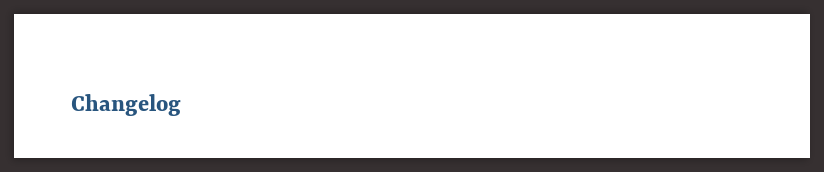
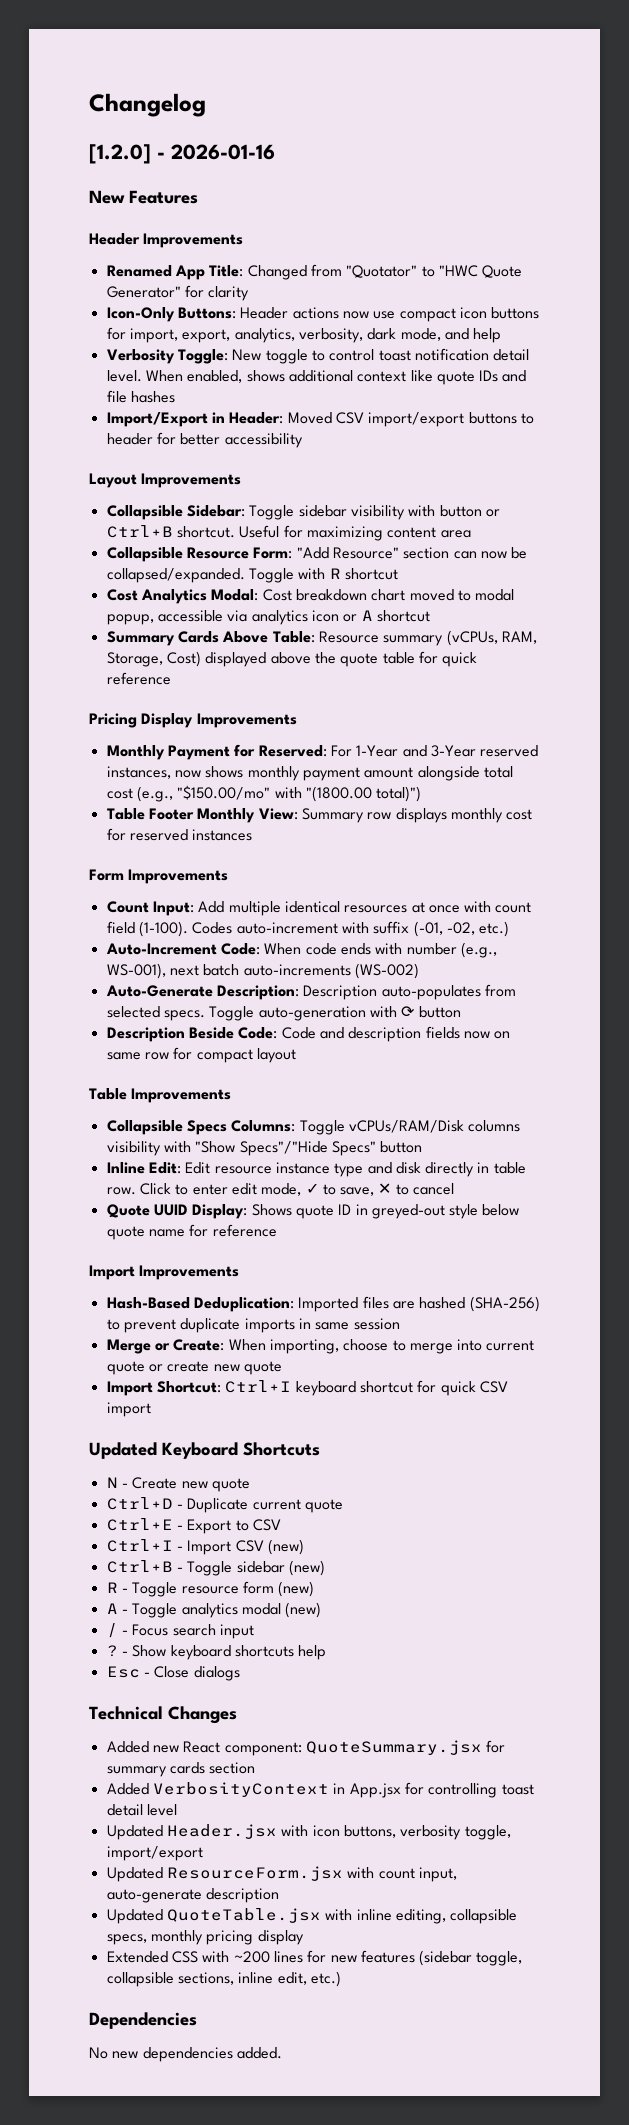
+ [1.2.0] - 2026-01-16
+ New Features
+ Header Improvements
+ Renamed App Title: Changed from "Quotator" to "HWC Quote Generator" for clarity
+ Icon-Only Buttons: Header actions now use compact icon buttons for import, export, analytics, verbosity, dark mode, and help
+ Verbosity Toggle: New toggle to control toast notification detail level. When enabled, shows additional context like quote IDs and file hashes
+ Import/Export in Header: Moved CSV import/export buttons to header for better accessibility
+ Layout Improvements
+ Collapsible Sidebar: Toggle sidebar visibility with button or Ctrl+B shortcut. Useful for maximizing content area
+ Collapsible Resource Form: "Add Resource" section can now be collapsed/expanded. Toggle with R shortcut
+ Cost Analytics Modal: Cost breakdown chart moved to modal popup, accessible via analytics icon or A shortcut
+ Summary Cards Above Table: Resource summary (vCPUs, RAM, Storage, Cost) displayed above the quote table for quick reference
+ Pricing Display Improvements
+ Monthly Payment for Reserved: For 1-Year and 3-Year reserved instances, now shows monthly payment amount alongside total cost (e.g., "$150.00/mo" with "(1800.00 total)")
+ Table Footer Monthly View: Summary row displays monthly cost for reserved instances
+ Form Improvements
+ Count Input: Add multiple identical resources at once with count field (1-100). Codes auto-increment with suffix (-01, -02, etc.)
+ Auto-Increment Code: When code ends with number (e.g., WS-001), next batch auto-increments (WS-002)
+ Auto-Generate Description: Description auto-populates from selected specs. Toggle auto-generation with ⟳ button
+ Description Beside Code: Code and description fields now on same row for compact layout
+ Table Improvements
+ Collapsible Specs Columns: Toggle vCPUs/RAM/Disk columns visibility with "Show Specs"/"Hide Specs" button
+ Inline Edit: Edit resource instance type and disk directly in table row. Click to enter edit mode, ✓ to save, ✕ to cancel
+ Quote UUID Display: Shows quote ID in greyed-out style below quote name for reference
+ Import Improvements
+ Hash-Based Deduplication: Imported files are hashed (SHA-256) to prevent duplicate imports in same session
+ Merge or Create: When importing, choose to merge into current quote or create new quote
+ Import Shortcut: Ctrl+I keyboard shortcut for quick CSV import
+ Updated Keyboard Shortcuts
+ N - Create new quote
+ Ctrl+D - Duplicate current quote
+ Ctrl+E - Export to CSV
+ Ctrl+I - Import CSV (new)
+ Ctrl+B - Toggle sidebar (new)
+ R - Toggle resource form (new)
+ A - Toggle analytics modal (new)
+ / - Focus search input
+ ? - Show keyboard shortcuts help
+ Esc - Close dialogs
+ Technical Changes
+ Added new React component: QuoteSummary.jsx for summary cards section
+ Added VerbosityContext in App.jsx for controlling toast detail level
+ Updated Header.jsx with icon buttons, verbosity toggle, import/export
+ Updated ResourceForm.jsx with count input, auto-generate description
+ Updated QuoteTable.jsx with inline editing, collapsible specs, monthly pricing display
+ Extended CSS with ~200 lines for new features (sidebar toggle, collapsible sections, inline edit, etc.)
+ Dependencies
+ No new dependencies added.

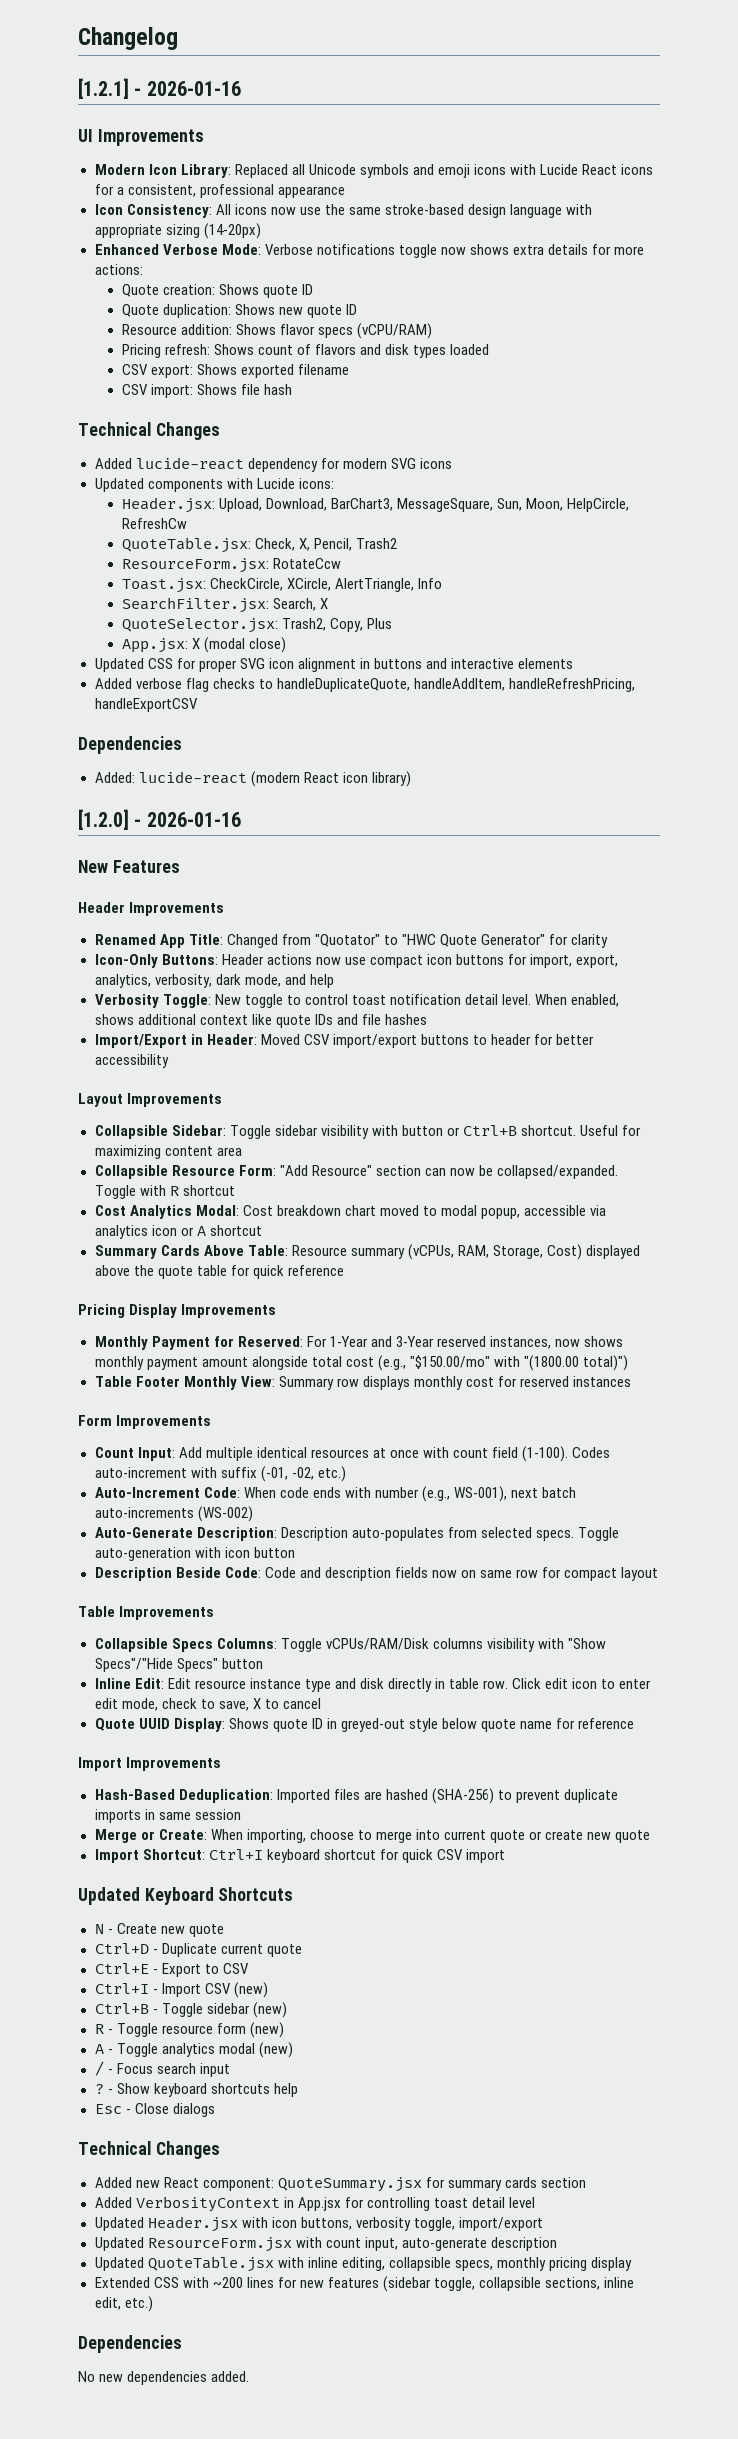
+ [1.2.1] - 2026-01-16
+ UI Improvements
+ Modern Icon Library: Replaced all Unicode symbols and emoji icons with Lucide React icons for a consistent, professional appearance
+ Icon Consistency: All icons now use the same stroke-based design language with appropriate sizing (14-20px)
+ Enhanced Verbose Mode: Verbose notifications toggle now shows extra details for more actions:
+ Quote creation: Shows quote ID
+ Quote duplication: Shows new quote ID
+ Resource addition: Shows flavor specs (vCPU/RAM)
+ Pricing refresh: Shows count of flavors and disk types loaded
+ CSV export: Shows exported filename
+ CSV import: Shows file hash
+ Technical Changes
+ Added lucide-react dependency for modern SVG icons
+ Updated components with Lucide icons:
+ Header.jsx: Upload, Download, BarChart3, MessageSquare, Sun, Moon, HelpCircle, RefreshCw
+ QuoteTable.jsx: Check, X, Pencil, Trash2
+ ResourceForm.jsx: RotateCcw
+ Toast.jsx: CheckCircle, XCircle, AlertTriangle, Info
+ SearchFilter.jsx: Search, X
+ QuoteSelector.jsx: Trash2, Copy, Plus
+ App.jsx: X (modal close)
+ Updated CSS for proper SVG icon alignment in buttons and interactive elements
+ Added verbose flag checks to handleDuplicateQuote, handleAddItem, handleRefreshPricing, handleExportCSV
+ Dependencies
+ Added: lucide-react (modern React icon library)
- Toggle auto-generation with ⟳ button
+ Toggle auto-generation with icon button
- Click to enter edit mode, ✓ to save, ✕ to cancel
+ Click edit icon to enter edit mode, check to save, X to cancel

